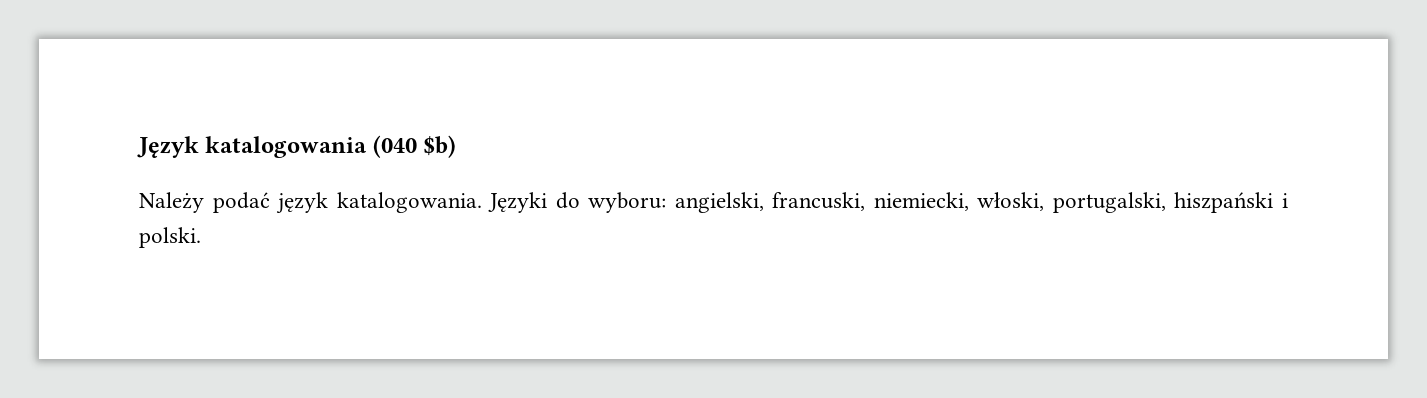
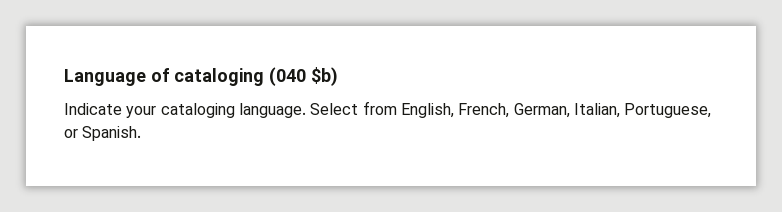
- Język katalogowania (040 $b)
+ Language of cataloging (040 $b)
- Należy podać język katalogowania. Języki do wyboru: angielski, francuski, niemiecki, włoski, portugalski, hiszpański i polski.
+ Indicate your cataloging language. Select from English, French, German, Italian, Portuguese, or Spanish.

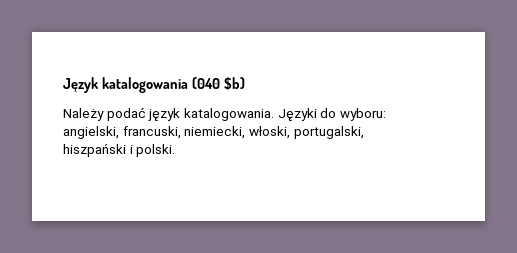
- Language of cataloging (040 $b)
+ Język katalogowania (040 $b)
- Indicate your cataloging language. Select from English, French, German, Italian, Portuguese, or Spanish.
+ Należy podać język katalogowania. Języki do wyboru: angielski, francuski, niemiecki, włoski, portugalski, hiszpański i polski.

